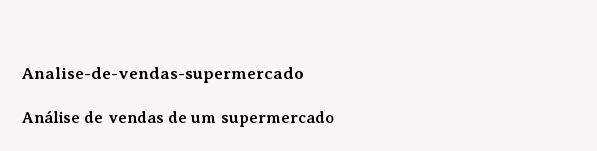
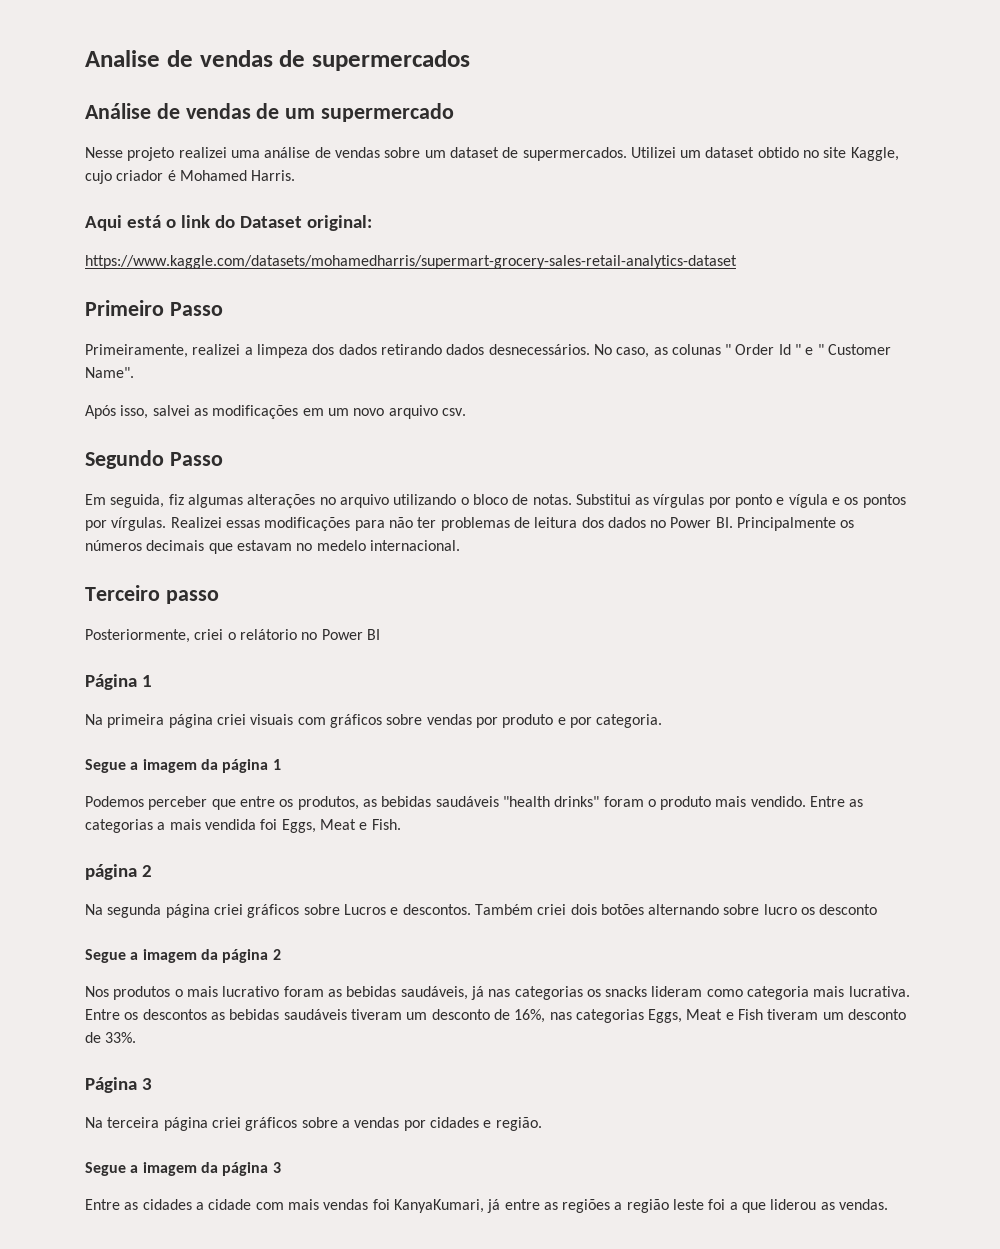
- Analise-de-vendas-supermercado
+ Analise de vendas de supermercados
+ Nesse projeto realizei uma análise de vendas sobre um dataset de supermercados. Utilizei um dataset obtido no site Kaggle, cujo criador é Mohamed Harris.
+ Aqui está o link do Dataset original:
+ https://www.kaggle.com/datasets/mohamedharris/supermart-grocery-sales-retail-analytics-dataset
+ Primeiro Passo
+ Primeiramente, realizei a limpeza dos dados retirando dados desnecessários. No caso, as colunas " Order Id " e " Customer Name".
+ Após isso, salvei as modificações em um novo arquivo csv.
+ Segundo Passo
+ Em seguida, fiz algumas alterações no arquivo utilizando o bloco de notas. Substitui as vírgulas por ponto e vígula e os pontos por vírgulas. Realizei essas modificações para não ter problemas de leitura dos dados no Power BI. Principalmente os números decimais que estavam no medelo internacional.
+ Terceiro passo
+ Posteriormente, criei o relátorio no Power BI
+ Página 1
+ Na primeira página criei visuais com gráficos sobre vendas por produto e por categoria.
+ Segue a imagem da página 1
+ Podemos perceber que entre os produtos, as bebidas saudáveis "health drinks" foram o produto mais vendido. Entre as categorias a mais vendida foi Eggs, Meat e Fish.
+ página 2
+ Na segunda página criei gráficos sobre Lucros e descontos. Também criei dois botões alternando sobre lucro os desconto
+ Segue a imagem da página 2
+ Nos produtos o mais lucrativo foram as bebidas saudáveis, já nas categorias os snacks lideram como categoria mais lucrativa. Entre os descontos as bebidas saudáveis tiveram um desconto de 16%, nas categorias Eggs, Meat e Fish tiveram um desconto de 33%.
+ Página 3
+ Na terceira página criei gráficos sobre a vendas por cidades e região.
+ Segue a imagem da página 3
+ Entre as cidades a cidade com mais vendas foi KanyaKumari, já entre as regiões a região leste foi a que liderou as vendas.

